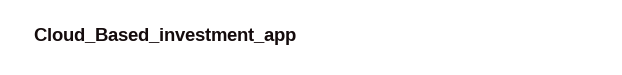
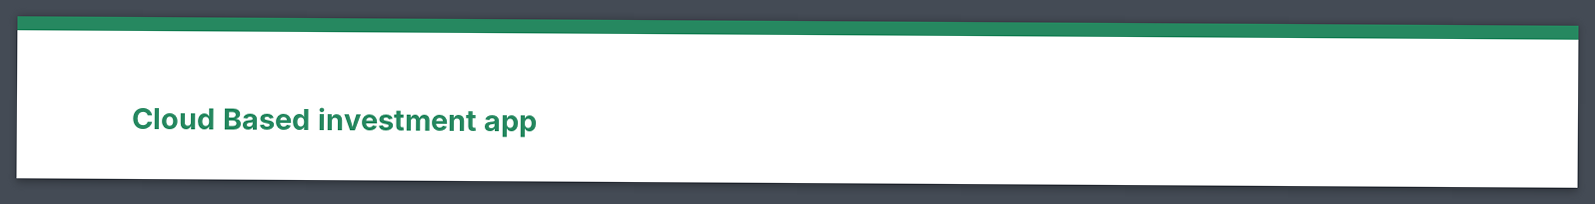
- Cloud_Based_investment_app
+ Cloud Based investment app

